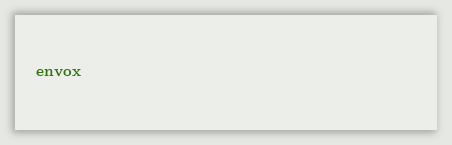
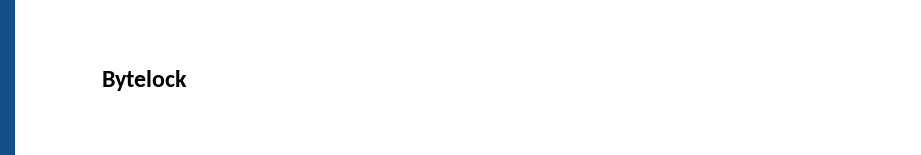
- envox
+ Bytelock

